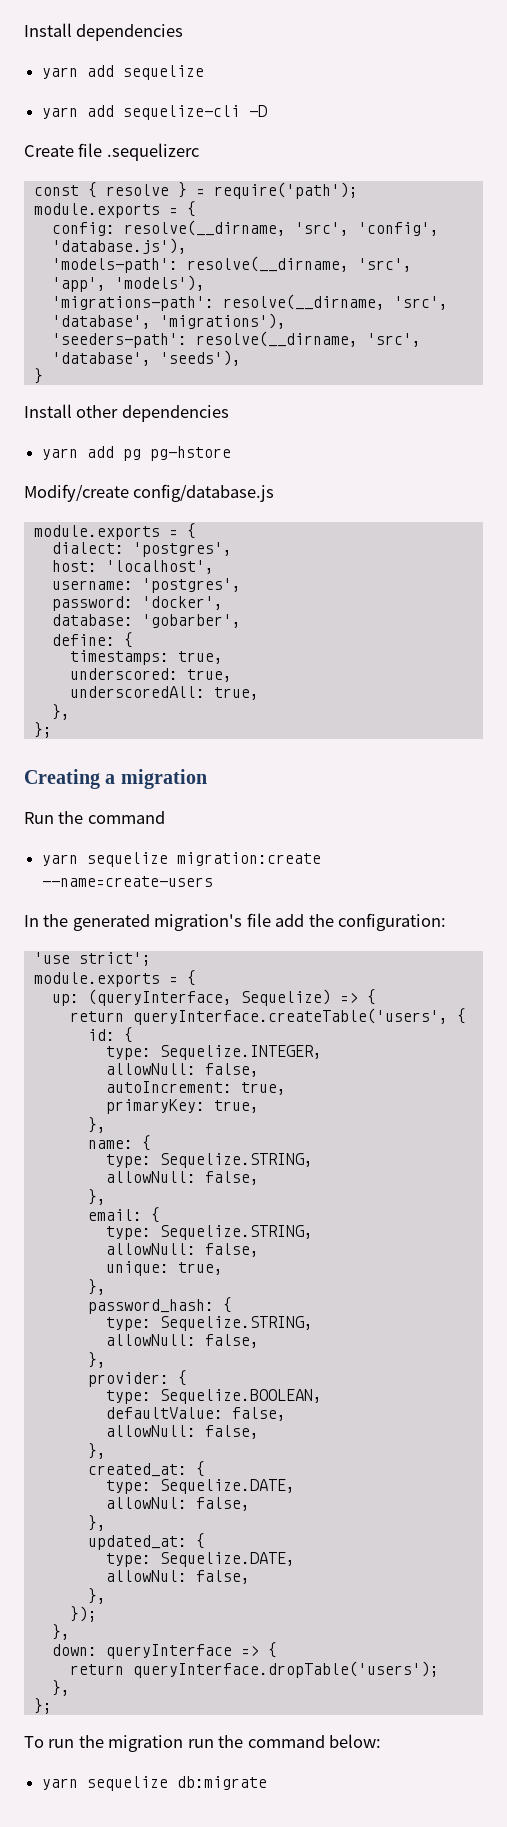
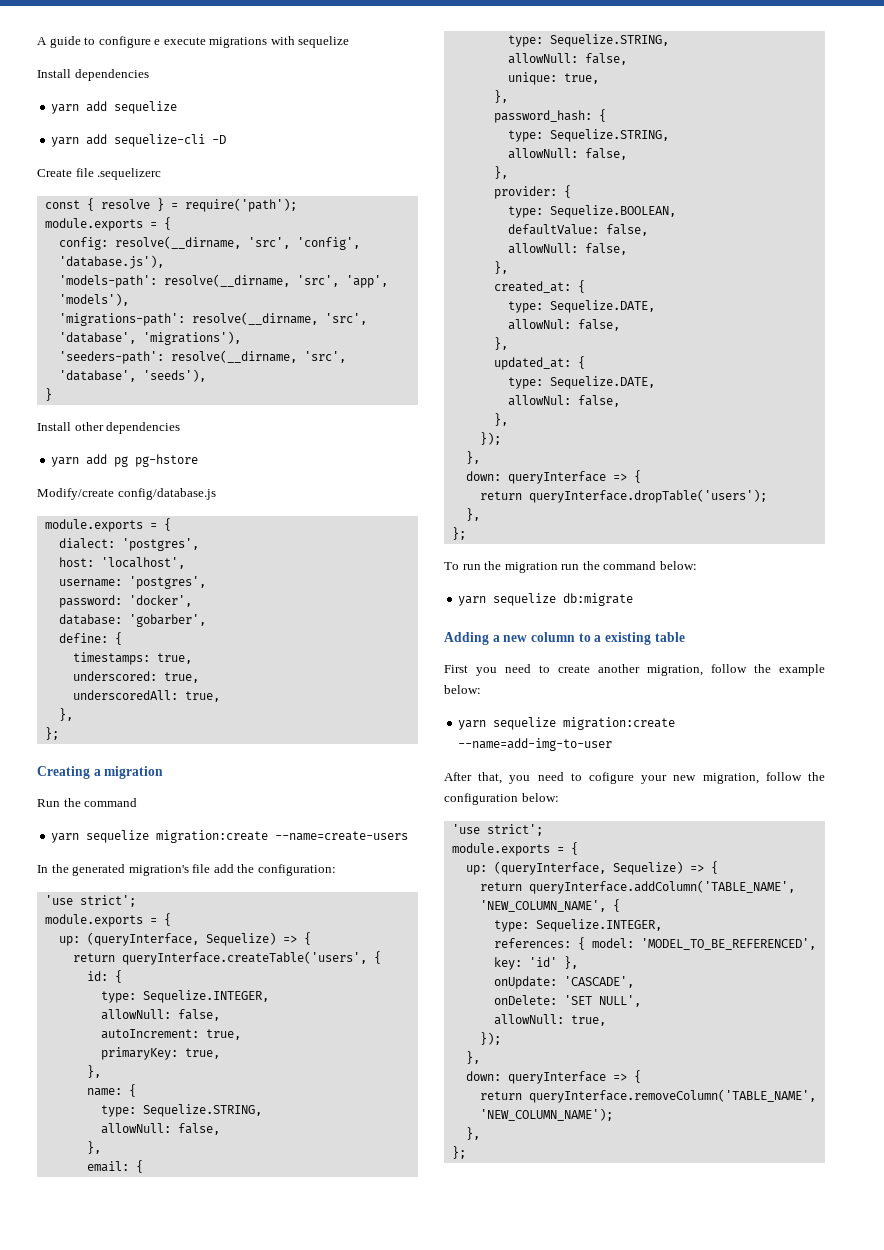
+ A guide to configure e execute migrations with sequelize
+ Adding a new column to a existing table
+ First you need to create another migration, follow the example below:
+ yarn sequelize migration:create --name=add-img-to-user
+ After that, you need to cofigure your new migration, follow the configuration below:
+ 'use strict';
+ module.exports = {
+ up: (queryInterface, Sequelize) => {
+ return queryInterface.addColumn('TABLE_NAME', 'NEW_COLUMN_NAME', {
+ type: Sequelize.INTEGER,
+ references: { model: 'MODEL_TO_BE_REFERENCED', key: 'id' },
+ onUpdate: 'CASCADE',
+ onDelete: 'SET NULL',
+ allowNull: true,
+ });
+ },
+ down: queryInterface => {
+ return queryInterface.removeColumn('TABLE_NAME', 'NEW_COLUMN_NAME');
+ },
+ };

